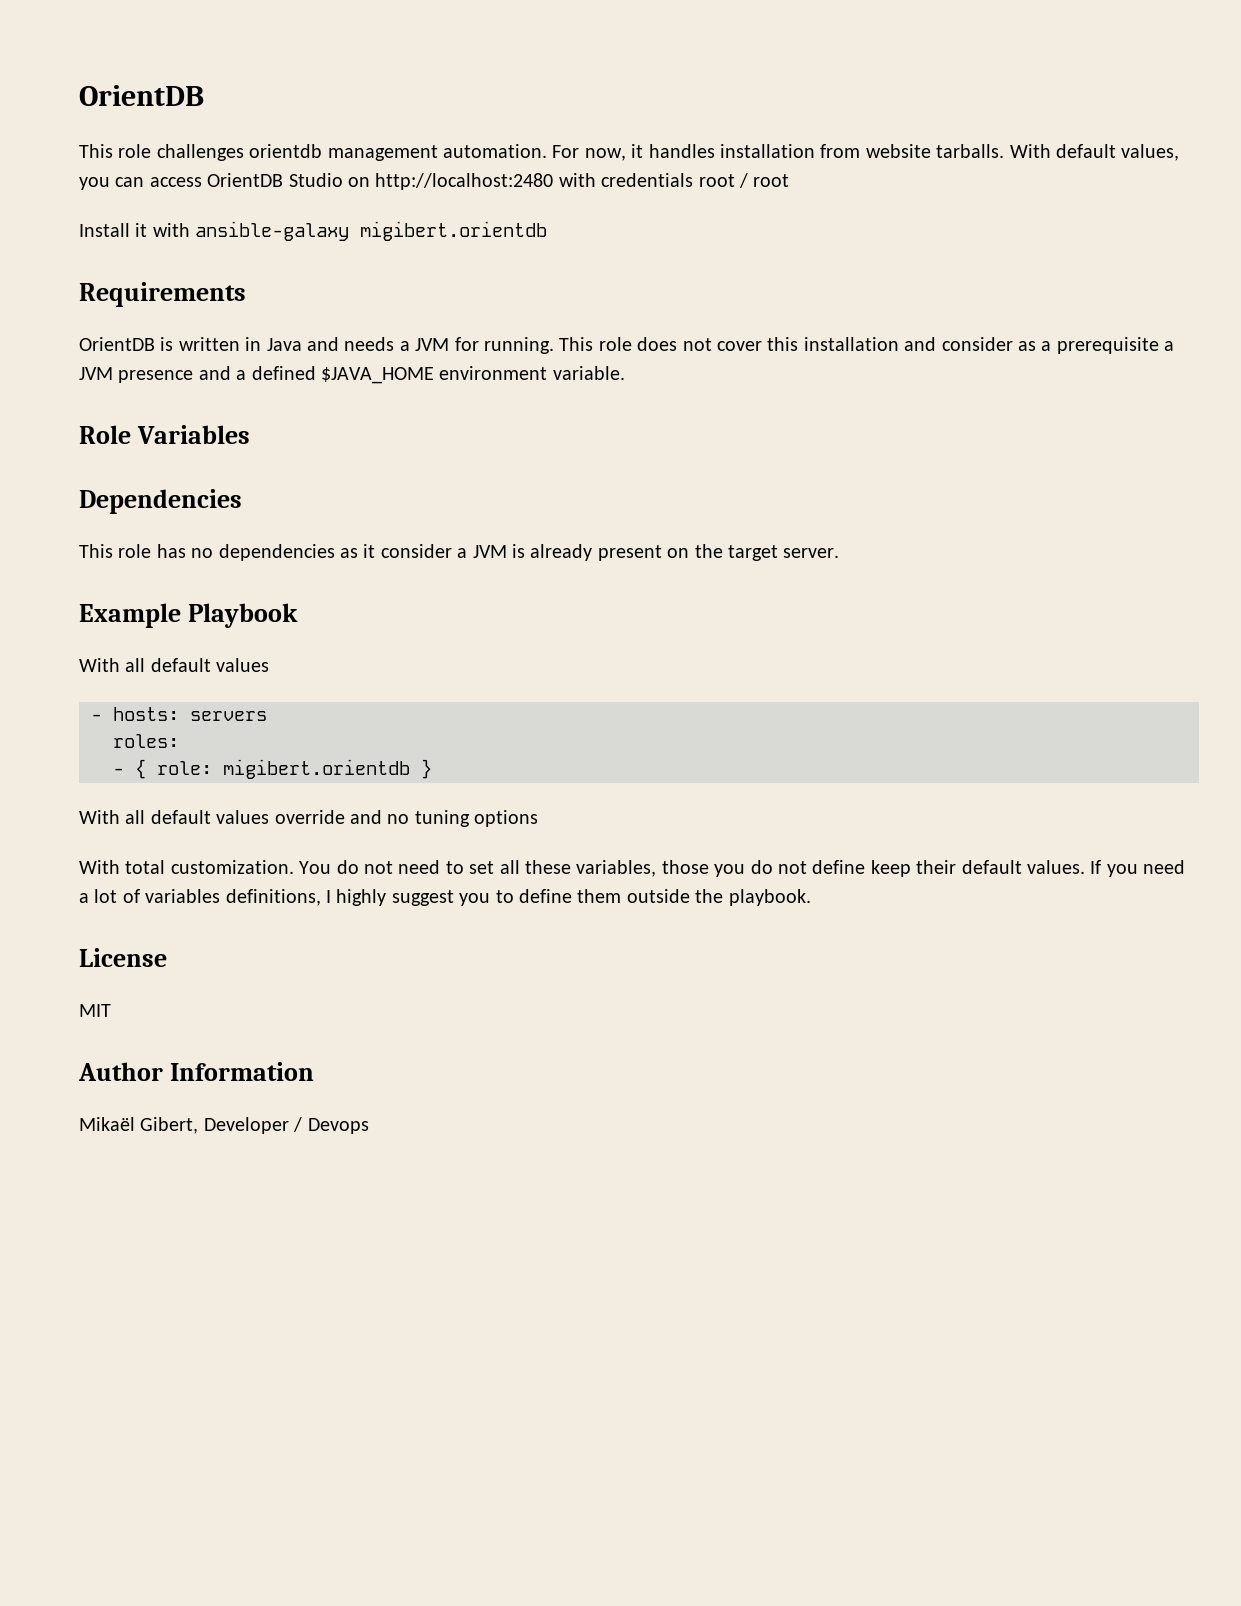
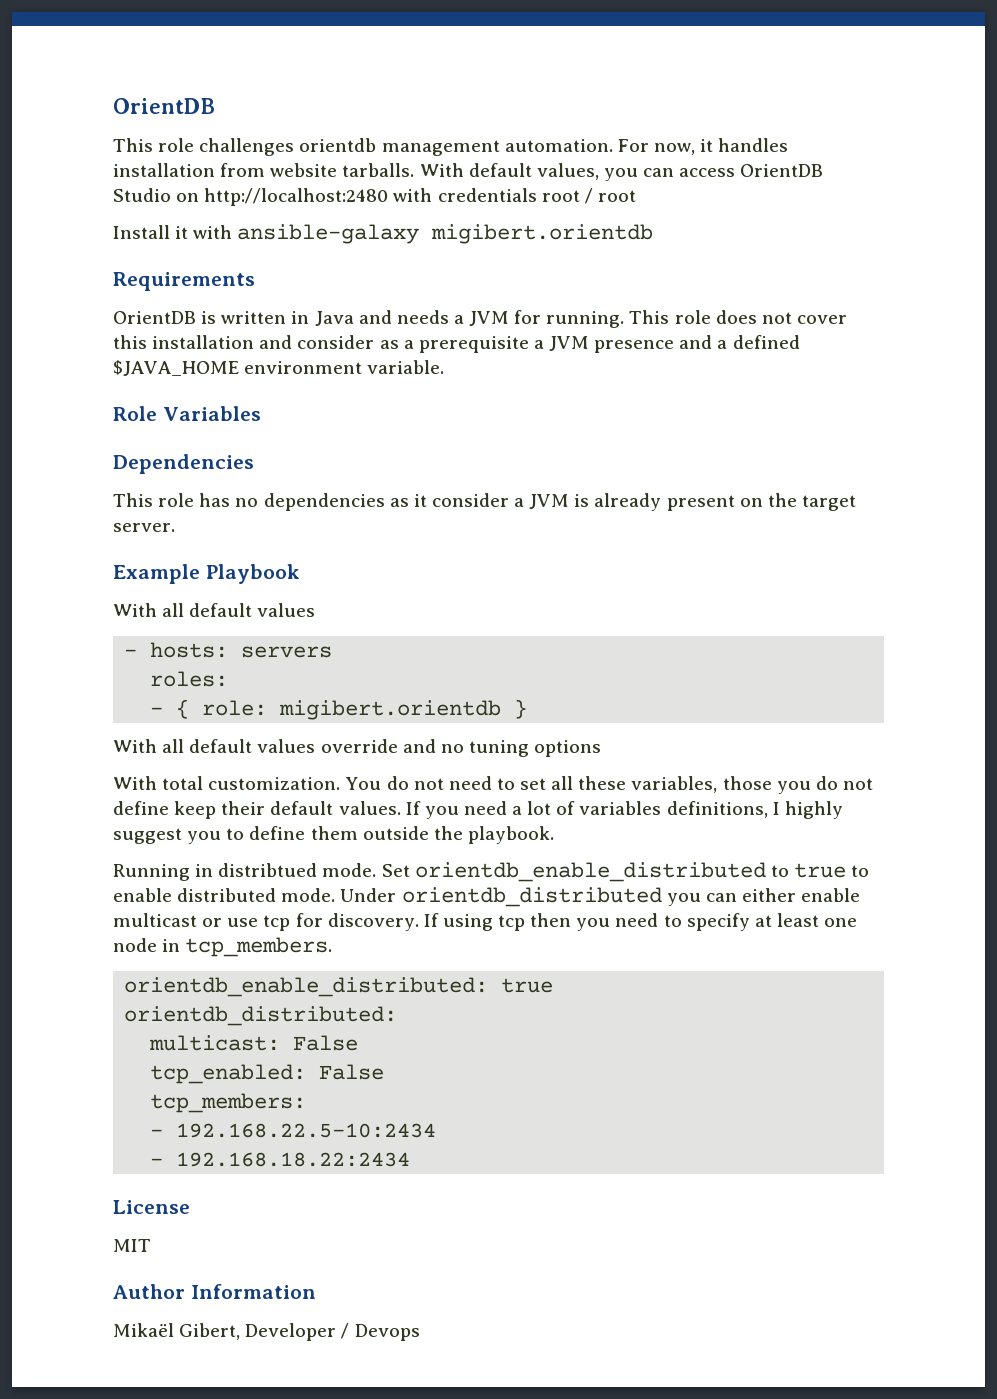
+ Running in distribtued mode. Set orientdb_enable_distributed to true to enable distributed mode. Under orientdb_distributed you can either enable multicast or use tcp for discovery. If using tcp then you need to specify at least one node in tcp_members.
+ orientdb_enable_distributed: true
+ orientdb_distributed:
+ multicast: False
+ tcp_enabled: False
+ tcp_members:
+ - 192.168.22.5-10:2434
+ - 192.168.18.22:2434

